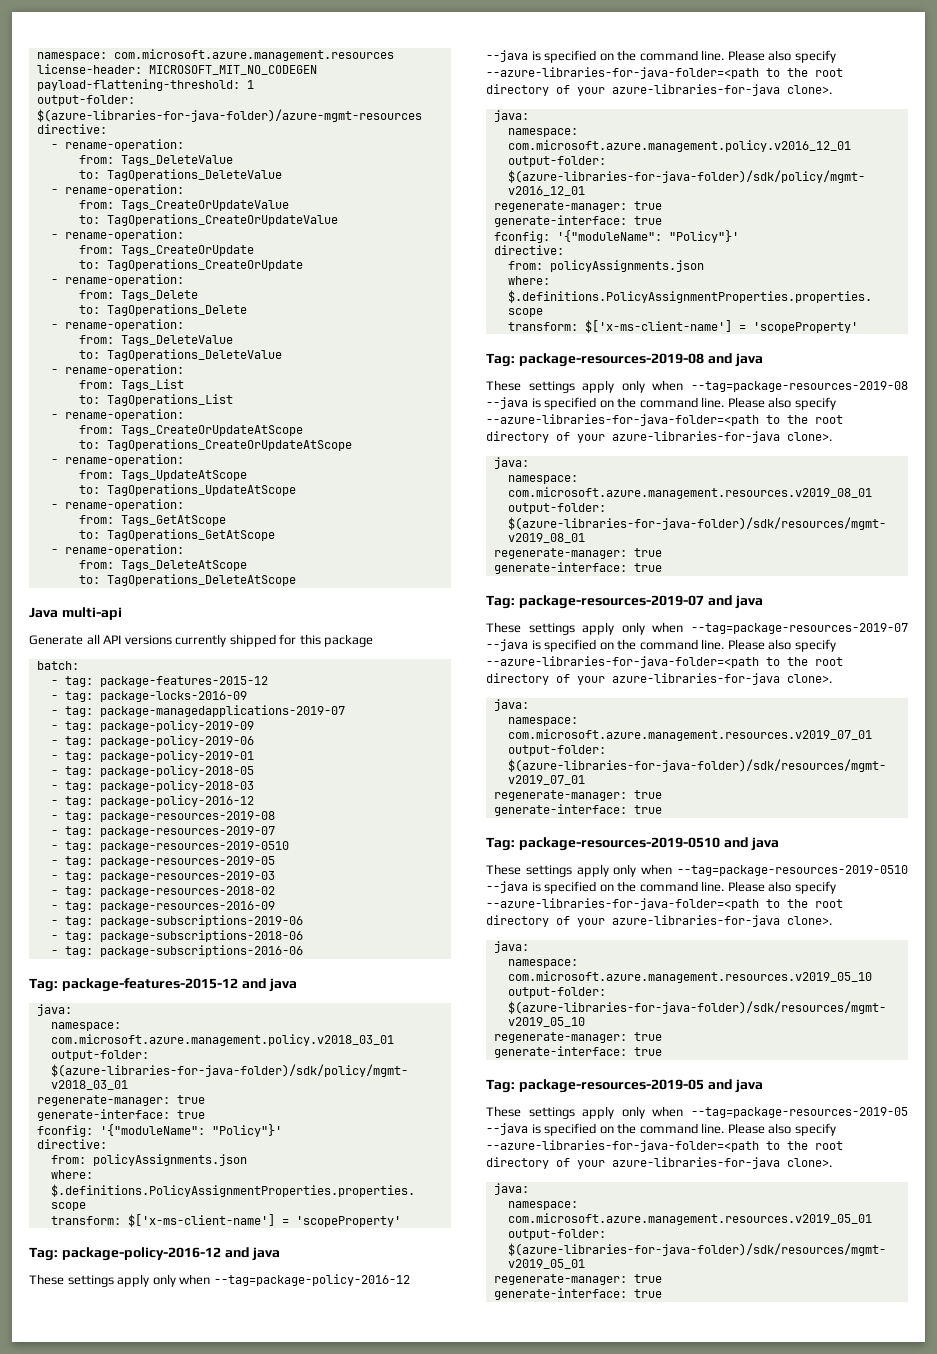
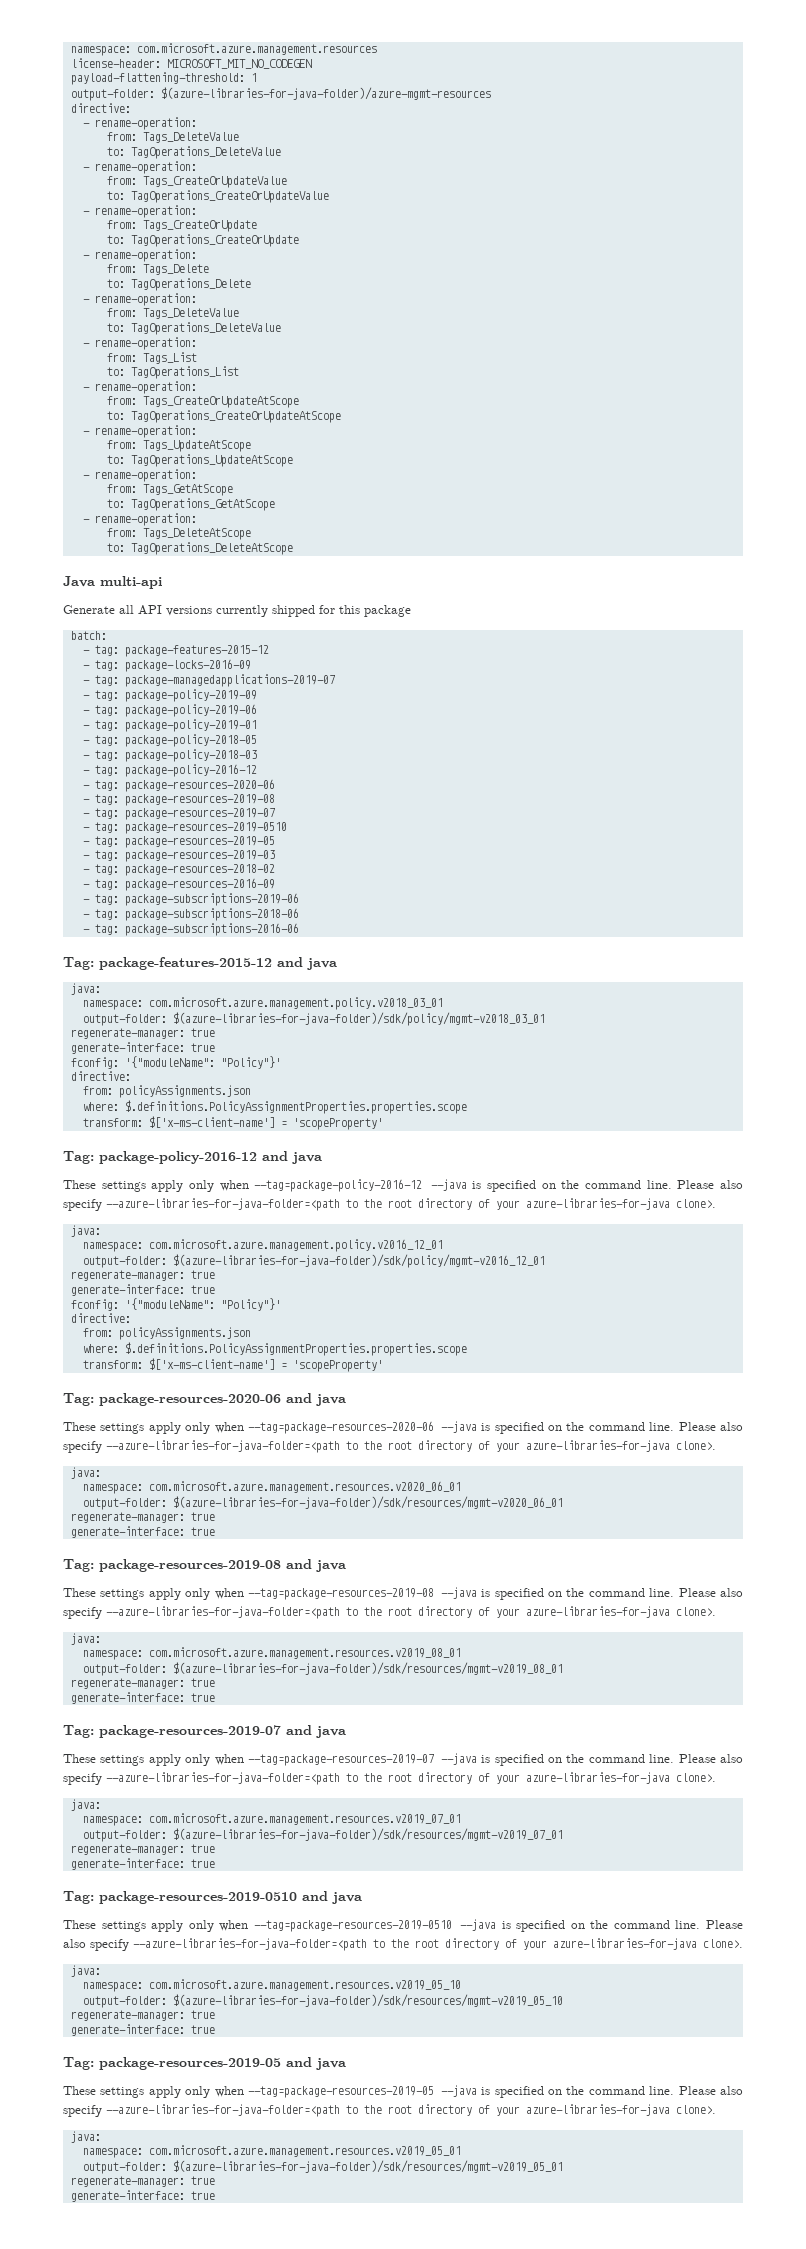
+ - tag: package-resources-2020-06
+ Tag: package-resources-2020-06 and java
+ These settings apply only when --tag=package-resources-2020-06 --java is specified on the command line. Please also specify --azure-libraries-for-java-folder=<path to the root directory of your azure-libraries-for-java clone>.
+ java:
+ namespace: com.microsoft.azure.management.resources.v2020_06_01
+ output-folder: $(azure-libraries-for-java-folder)/sdk/resources/mgmt-v2020_06_01
+ regenerate-manager: true
+ generate-interface: true

